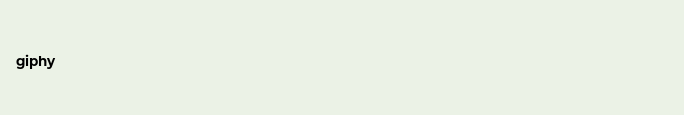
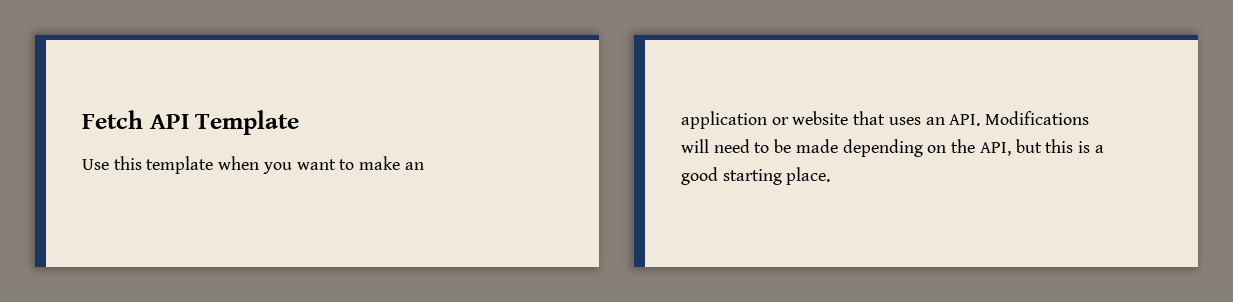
- giphy
+ Fetch API Template
+ Use this template when you want to make an application or website that uses an API. Modifications will need to be made depending on the API, but this is a good starting place.

